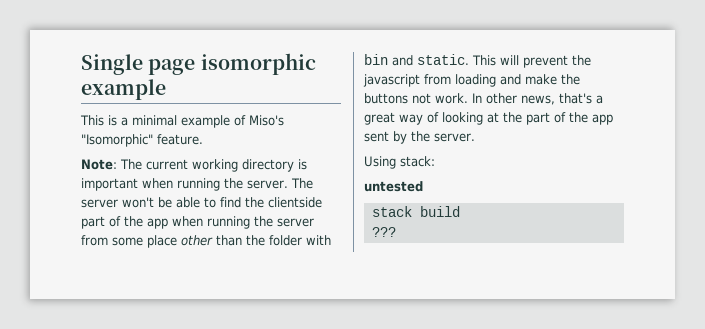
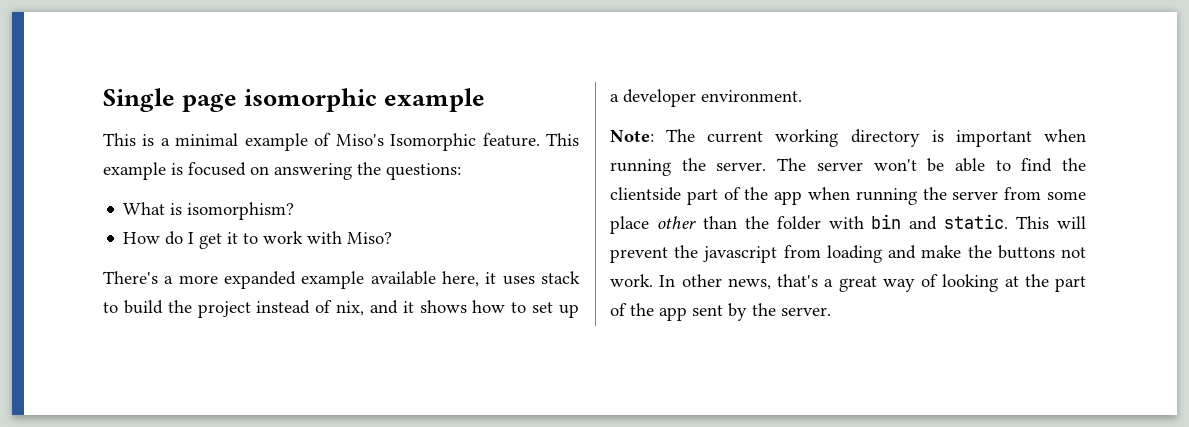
- This is a minimal example of Miso's "Isomorphic" feature.
+ This is a minimal example of Miso's Isomorphic feature. This example is focused on answering the questions:
+ What is isomorphism?
+ How do I get it to work with Miso?
+ There's a more expanded example available here, it uses stack to build the project instead of nix, and it shows how to set up a developer environment.
- Using stack:
- untested
- stack build
- ???

